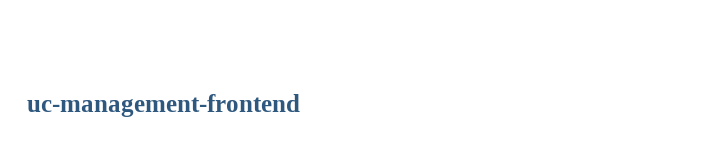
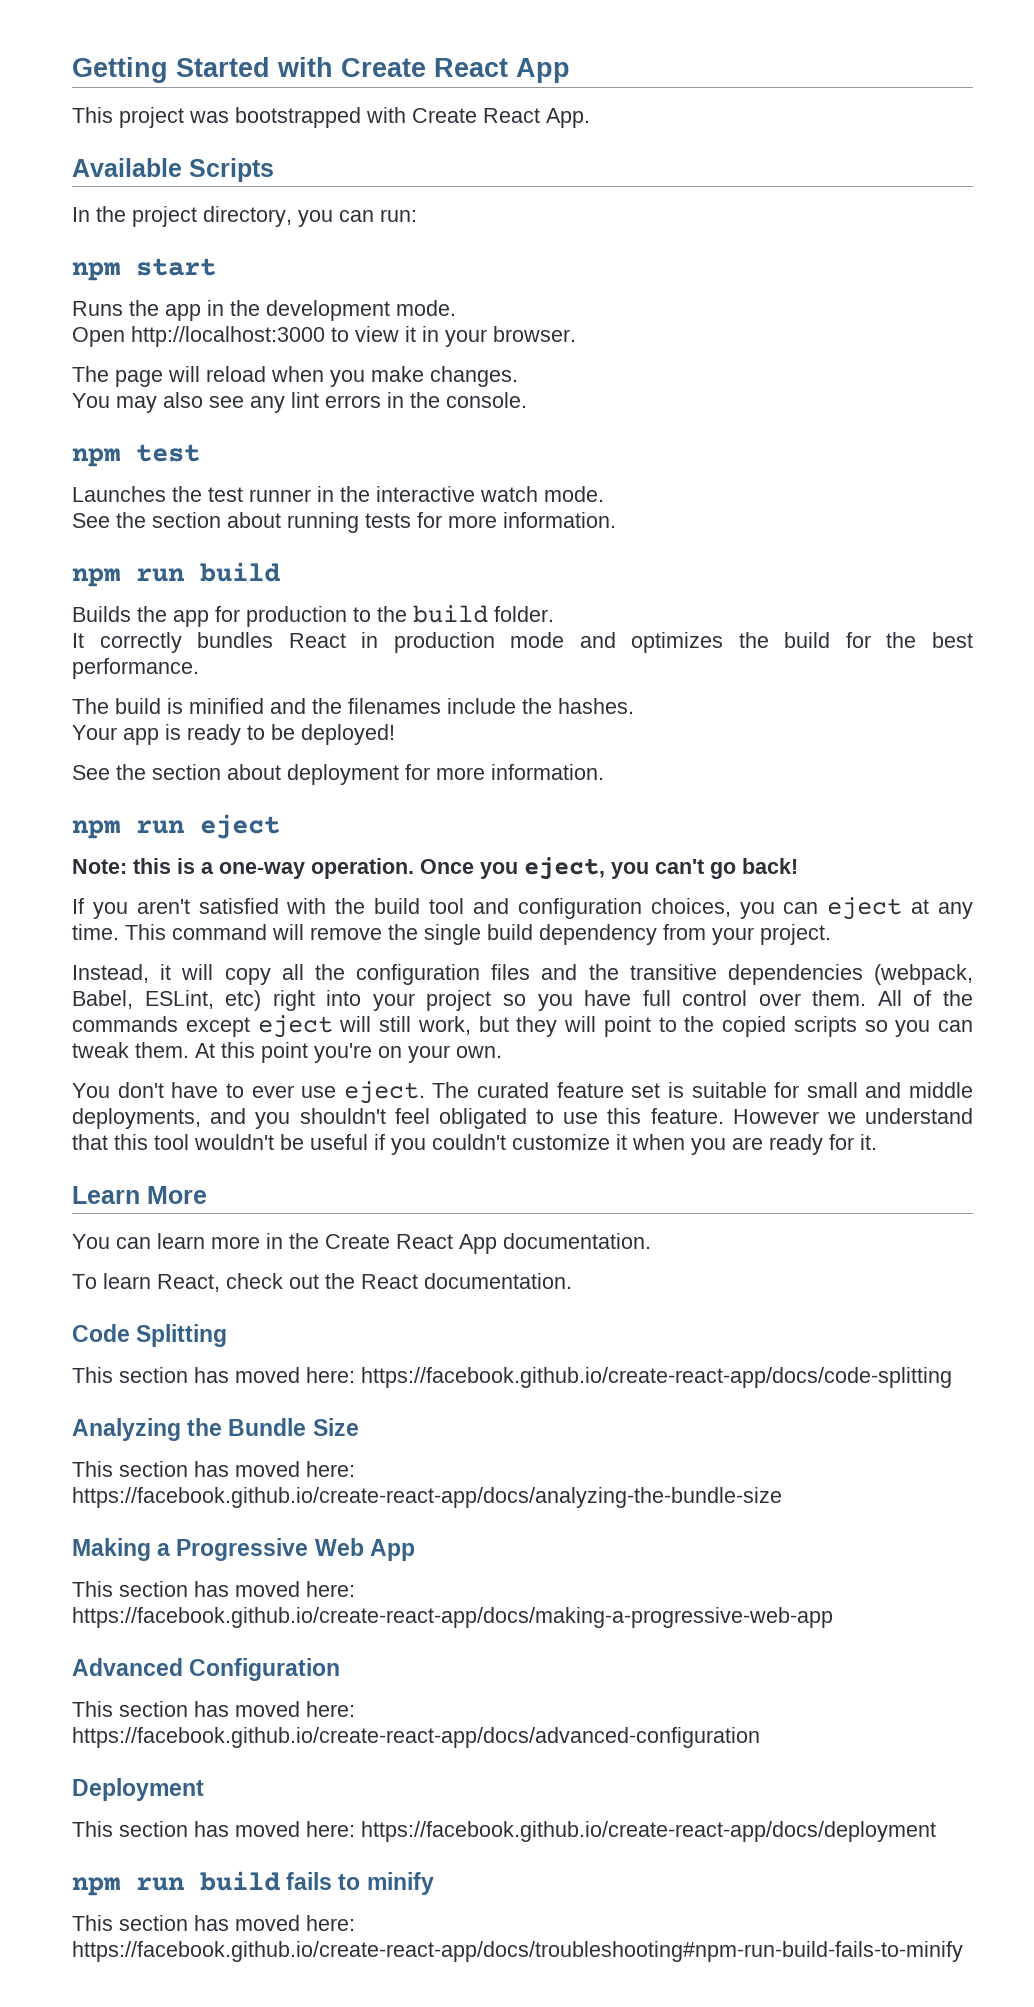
- uc-management-frontend
+ Getting Started with Create React App
+ This project was bootstrapped with Create React App.
+ Available Scripts
+ In the project directory, you can run:
+ npm start
+ Runs the app in the development mode.
+ Open http://localhost:3000 to view it in your browser.
+ The page will reload when you make changes.
+ You may also see any lint errors in the console.
+ npm test
+ Launches the test runner in the interactive watch mode.
+ See the section about running tests for more information.
+ npm run build
+ Builds the app for production to the build folder.
+ It correctly bundles React in production mode and optimizes the build for the best performance.
+ The build is minified and the filenames include the hashes.
+ Your app is ready to be deployed!
+ See the section about deployment for more information.
+ npm run eject
+ Note: this is a one-way operation. Once you eject, you can't go back!
+ If you aren't satisfied with the build tool and configuration choices, you can eject at any time. This command will remove the single build dependency from your project.
+ Instead, it will copy all the configuration files and the transitive dependencies (webpack, Babel, ESLint, etc) right into your project so you have full control over them. All of the commands except eject will still work, but they will point to the copied scripts so you can tweak them. At this point you're on your own.
+ You don't have to ever use eject. The curated feature set is suitable for small and middle deployments, and you shouldn't feel obligated to use this feature. However we understand that this tool wouldn't be useful if you couldn't customize it when you are ready for it.
+ Learn More
+ You can learn more in the Create React App documentation.
+ To learn React, check out the React documentation.
+ Code Splitting
+ This section has moved here: https://facebook.github.io/create-react-app/docs/code-splitting
+ Analyzing the Bundle Size
+ This section has moved here: https://facebook.github.io/create-react-app/docs/analyzing-the-bundle-size
+ Making a Progressive Web App
+ This section has moved here: https://facebook.github.io/create-react-app/docs/making-a-progressive-web-app
+ Advanced Configuration
+ This section has moved here: https://facebook.github.io/create-react-app/docs/advanced-configuration
+ Deployment
+ This section has moved here: https://facebook.github.io/create-react-app/docs/deployment
+ npm run build fails to minify
+ This section has moved here: https://facebook.github.io/create-react-app/docs/troubleshooting#npm-run-build-fails-to-minify

